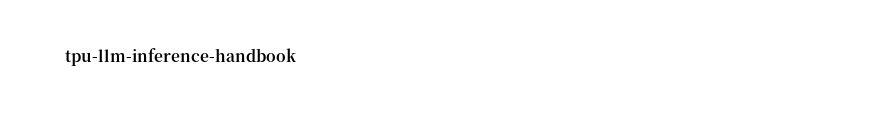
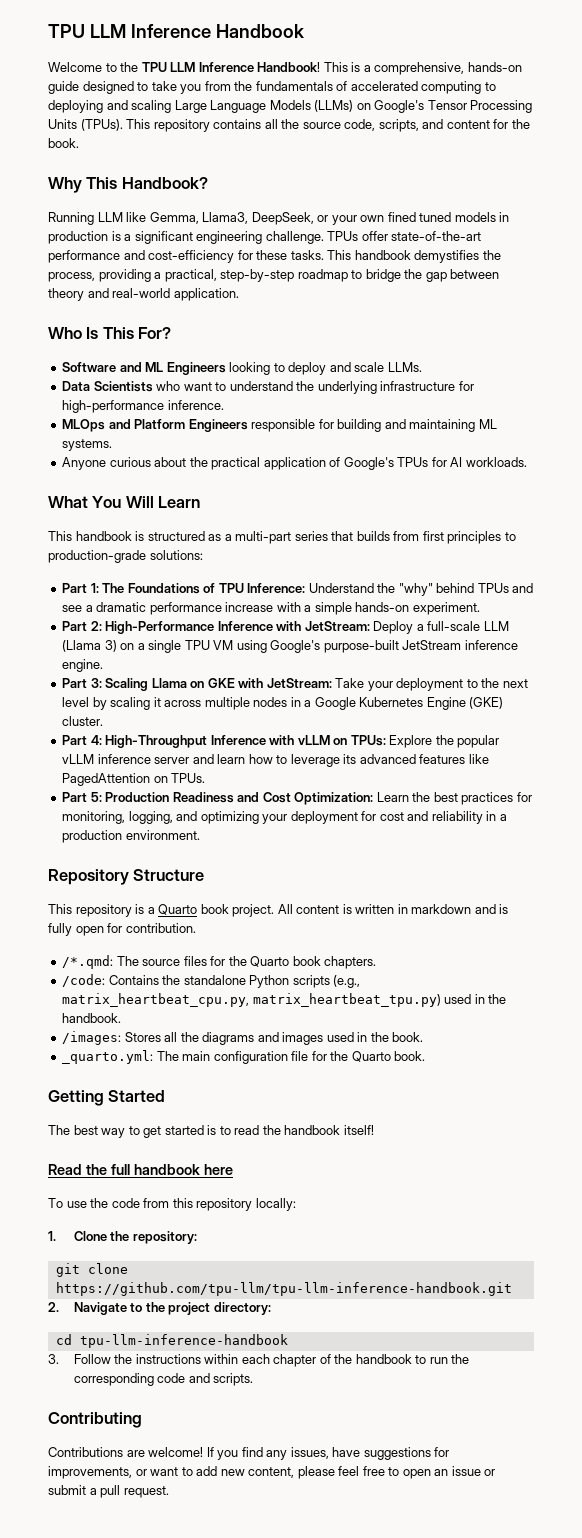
- tpu-llm-inference-handbook
+ TPU LLM Inference Handbook
+ Welcome to the TPU LLM Inference Handbook! This is a comprehensive, hands-on guide designed to take you from the fundamentals of accelerated computing to deploying and scaling Large Language Models (LLMs) on Google's Tensor Processing Units (TPUs). This repository contains all the source code, scripts, and content for the book.
+ Why This Handbook?
+ Running LLM like Gemma, Llama3, DeepSeek, or your own fined tuned models in production is a significant engineering challenge. TPUs offer state-of-the-art performance and cost-efficiency for these tasks. This handbook demystifies the process, providing a practical, step-by-step roadmap to bridge the gap between theory and real-world application.
+ Who Is This For?
+ Software and ML Engineers looking to deploy and scale LLMs.
+ Data Scientists who want to understand the underlying infrastructure for high-performance inference.
+ MLOps and Platform Engineers responsible for building and maintaining ML systems.
+ Anyone curious about the practical application of Google's TPUs for AI workloads.
+ What You Will Learn
+ This handbook is structured as a multi-part series that builds from first principles to production-grade solutions:
+ Part 1: The Foundations of TPU Inference: Understand the "why" behind TPUs and see a dramatic performance increase with a simple hands-on experiment.
+ Part 2: High-Performance Inference with JetStream: Deploy a full-scale LLM (Llama 3) on a single TPU VM using Google's purpose-built JetStream inference engine.
+ Part 3: Scaling Llama on GKE with JetStream: Take your deployment to the next level by scaling it across multiple nodes in a Google Kubernetes Engine (GKE) cluster.
+ Part 4: High-Throughput Inference with vLLM on TPUs: Explore the popular vLLM inference server and learn how to leverage its advanced features like PagedAttention on TPUs.
+ Part 5: Production Readiness and Cost Optimization: Learn the best practices for monitoring, logging, and optimizing your deployment for cost and reliability in a production environment.
+ Repository Structure
+ This repository is a Quarto book project. All content is written in markdown and is fully open for contribution.
+ /*.qmd: The source files for the Quarto book chapters.
+ /code: Contains the standalone Python scripts (e.g., matrix_heartbeat_cpu.py, matrix_heartbeat_tpu.py) used in the handbook.
+ /images: Stores all the diagrams and images used in the book.
+ _quarto.yml: The main configuration file for the Quarto book.
+ Getting Started
+ The best way to get started is to read the handbook itself!
+ Read the full handbook here
+ To use the code from this repository locally:
+ 1. Clone the repository:
+ git clone https://github.com/tpu-llm/tpu-llm-inference-handbook.git
+ 2. Navigate to the project directory:
+ cd tpu-llm-inference-handbook
+ 3. Follow the instructions within each chapter of the handbook to run the corresponding code and scripts.
+ Contributing
+ Contributions are welcome! If you find any issues, have suggestions for improvements, or want to add new content, please feel free to open an issue or submit a pull request.

